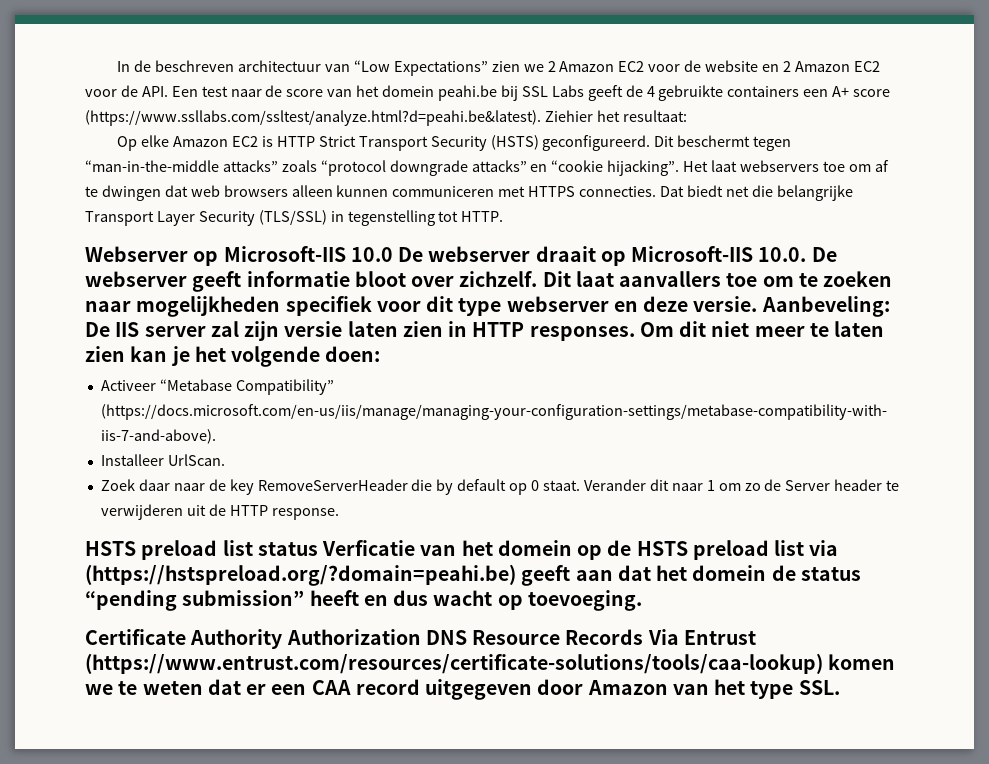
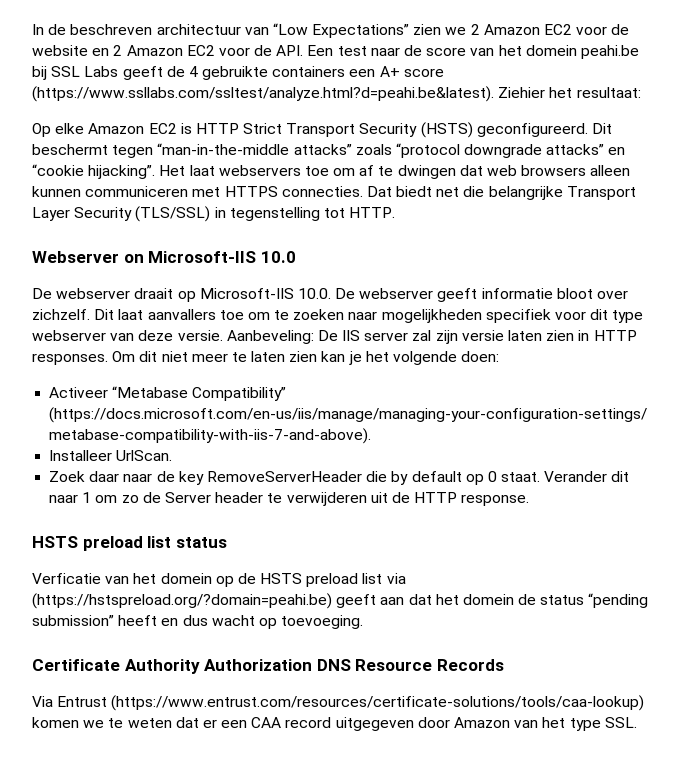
- Webserver op Microsoft-IIS 10.0 De webserver draait op Microsoft-IIS 10.0. De webserver geeft informatie bloot over zichzelf.
+ Webserver on Microsoft-IIS 10.0
+ De webserver draait op Microsoft-IIS 10.0. De webserver geeft informatie bloot over zichzelf.
- Dit laat aanvallers toe om te zoeken naar mogelijkheden specifiek voor dit type webserver en deze versie.
+ Dit laat aanvallers toe om te zoeken naar mogelijkheden specifiek voor dit type webserver van deze versie.
- HSTS preload list status Verficatie van het domein op de HSTS preload list via (https://hstspreload.org/?domain=peahi.be) geeft aan dat het domein de status “pending submission” heeft en dus wacht op toevoeging.
+ HSTS preload list status
+ Verficatie van het domein op de HSTS preload list via (https://hstspreload.org/?domain=peahi.be) geeft aan dat het domein de status “pending submission” heeft en dus wacht op toevoeging.
- Certificate Authority Authorization DNS Resource Records Via Entrust (https://www.entrust.com/resources/certificate-solutions/tools/caa-lookup) komen we te weten dat er een CAA record uitgegeven door Amazon van het type SSL.
+ Certificate Authority Authorization DNS Resource Records
+ Via Entrust (https://www.entrust.com/resources/certificate-solutions/tools/caa-lookup) komen we te weten dat er een CAA record uitgegeven door Amazon van het type SSL.

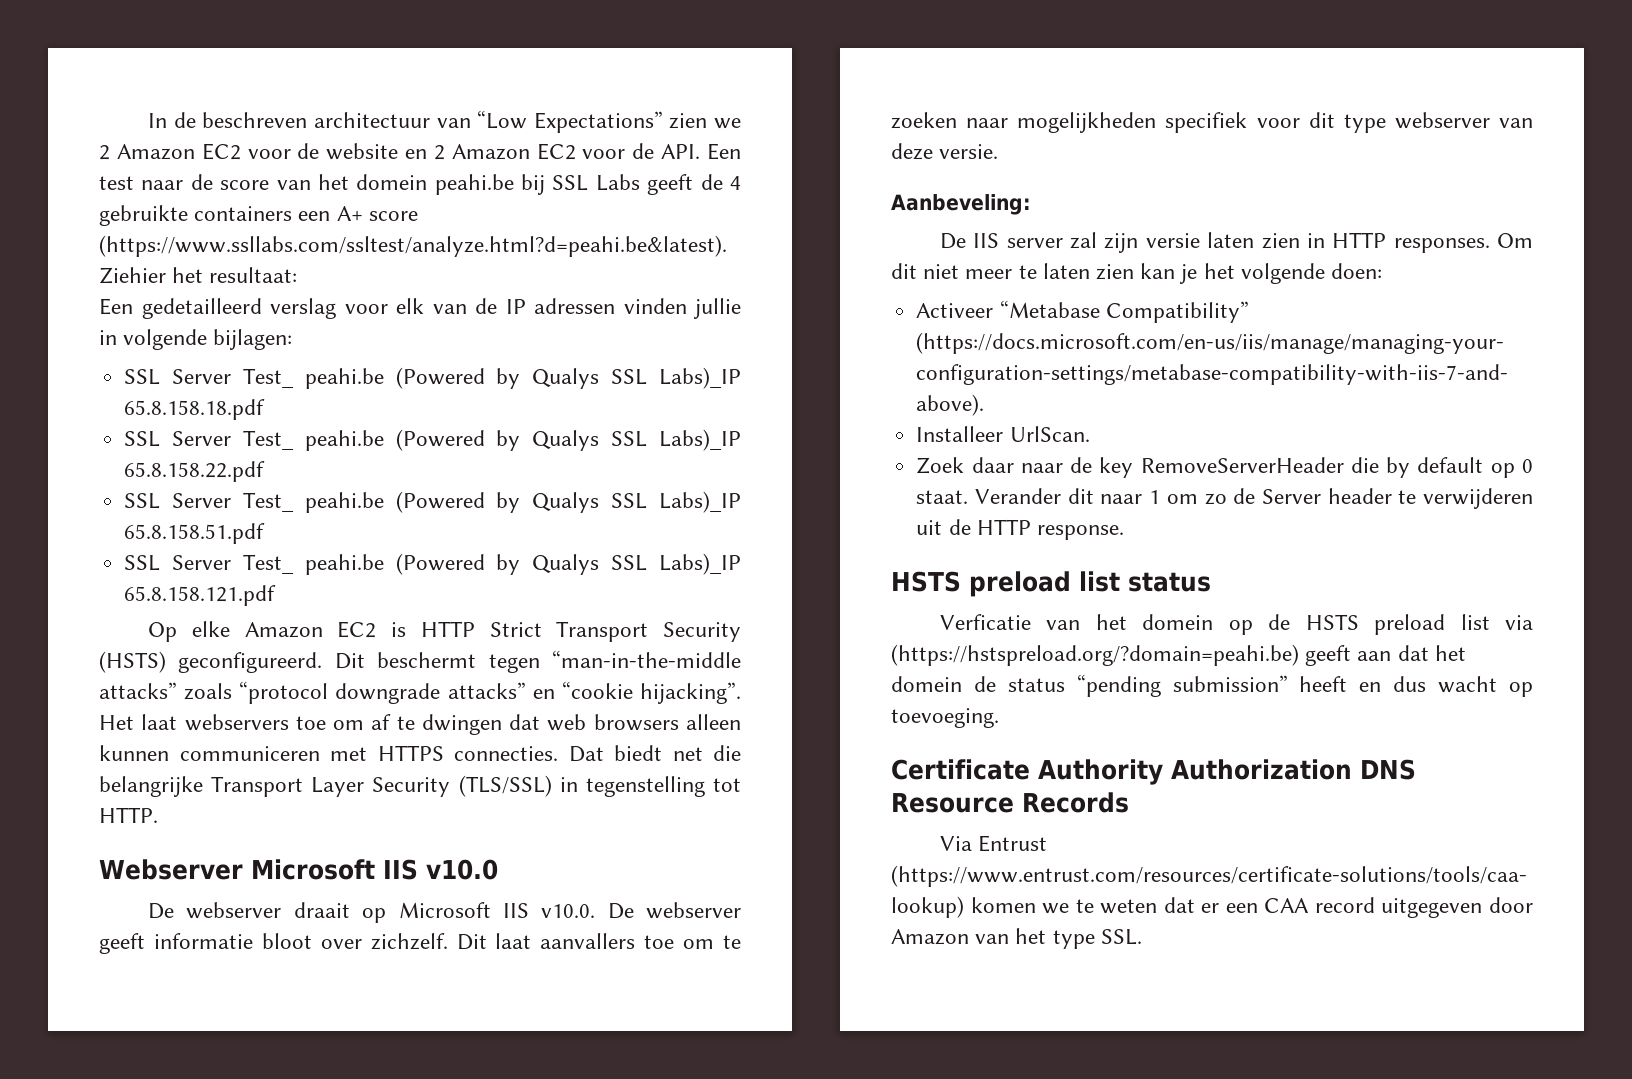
+ Een gedetailleerd verslag voor elk van de IP adressen vinden jullie in volgende bijlagen:
+ SSL Server Test_ peahi.be (Powered by Qualys SSL Labs)_IP 65.8.158.18.pdf
+ SSL Server Test_ peahi.be (Powered by Qualys SSL Labs)_IP 65.8.158.22.pdf
+ SSL Server Test_ peahi.be (Powered by Qualys SSL Labs)_IP 65.8.158.51.pdf
+ SSL Server Test_ peahi.be (Powered by Qualys SSL Labs)_IP 65.8.158.121.pdf
- Webserver on Microsoft-IIS 10.0
+ Webserver Microsoft IIS v10.0
- De webserver draait op Microsoft-IIS 10.0. De webserver geeft informatie bloot over zichzelf.
+ De webserver draait op Microsoft IIS v10.0. De webserver geeft informatie bloot over zichzelf.
- Dit laat aanvallers toe om te zoeken naar mogelijkheden specifiek voor dit type webserver van deze versie. Aanbeveling: De IIS server zal zijn versie laten zien in HTTP responses.
+ Dit laat aanvallers toe om te zoeken naar mogelijkheden specifiek voor dit type webserver van deze versie.
+ Aanbeveling:
+ De IIS server zal zijn versie laten zien in HTTP responses.

